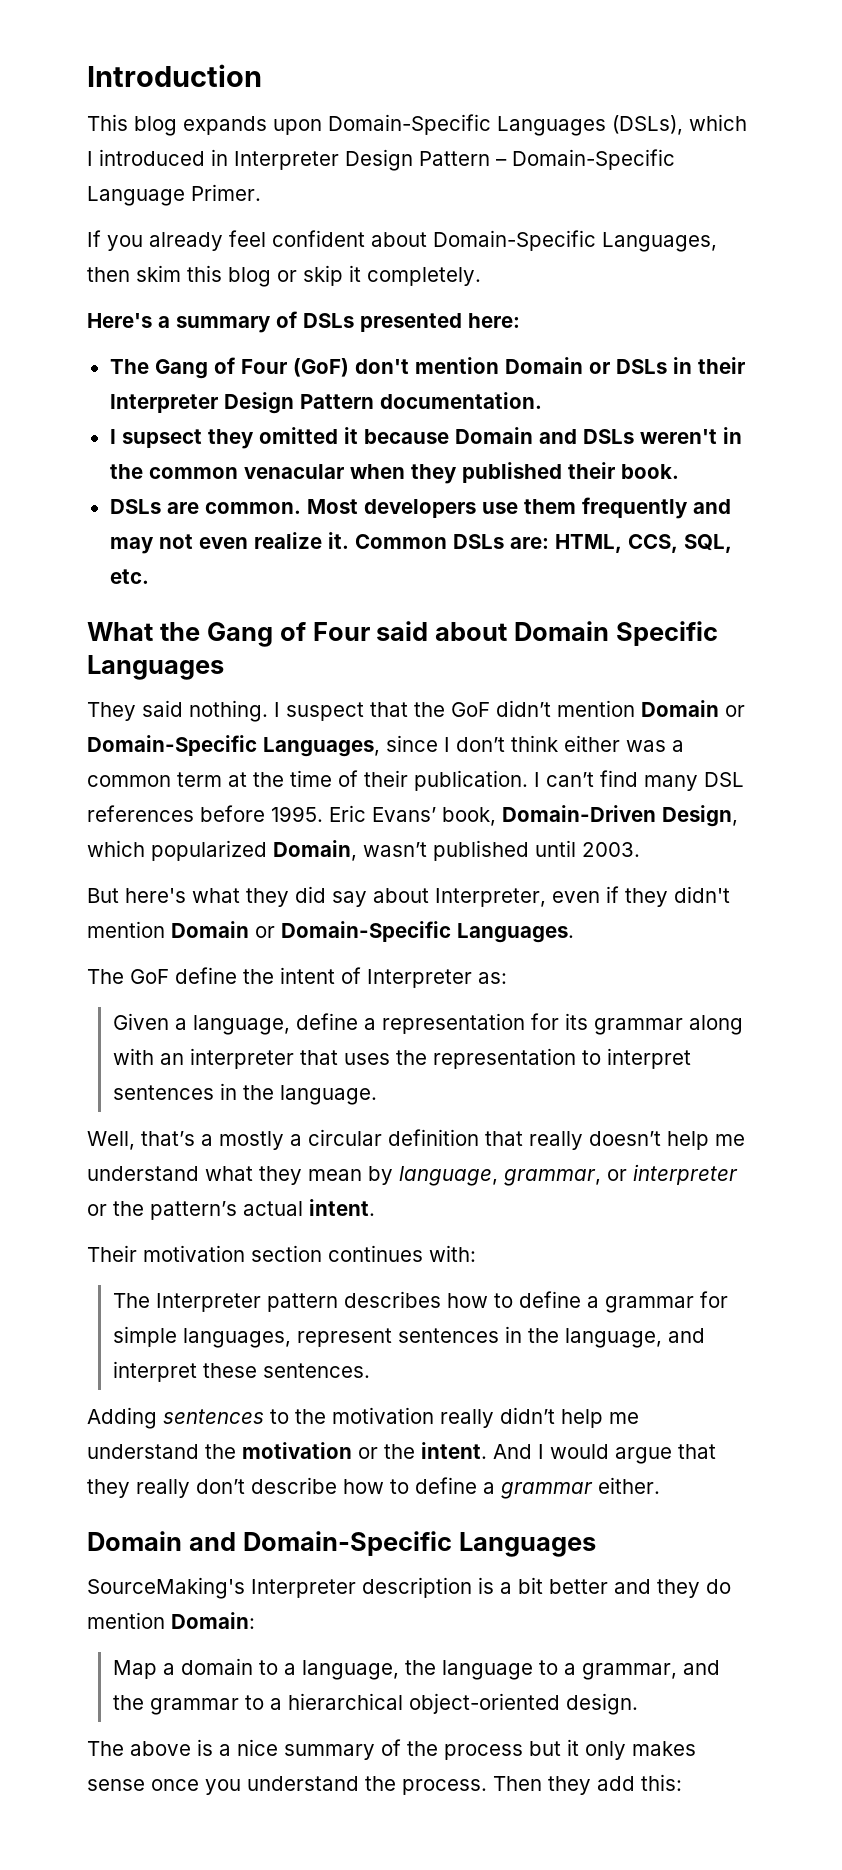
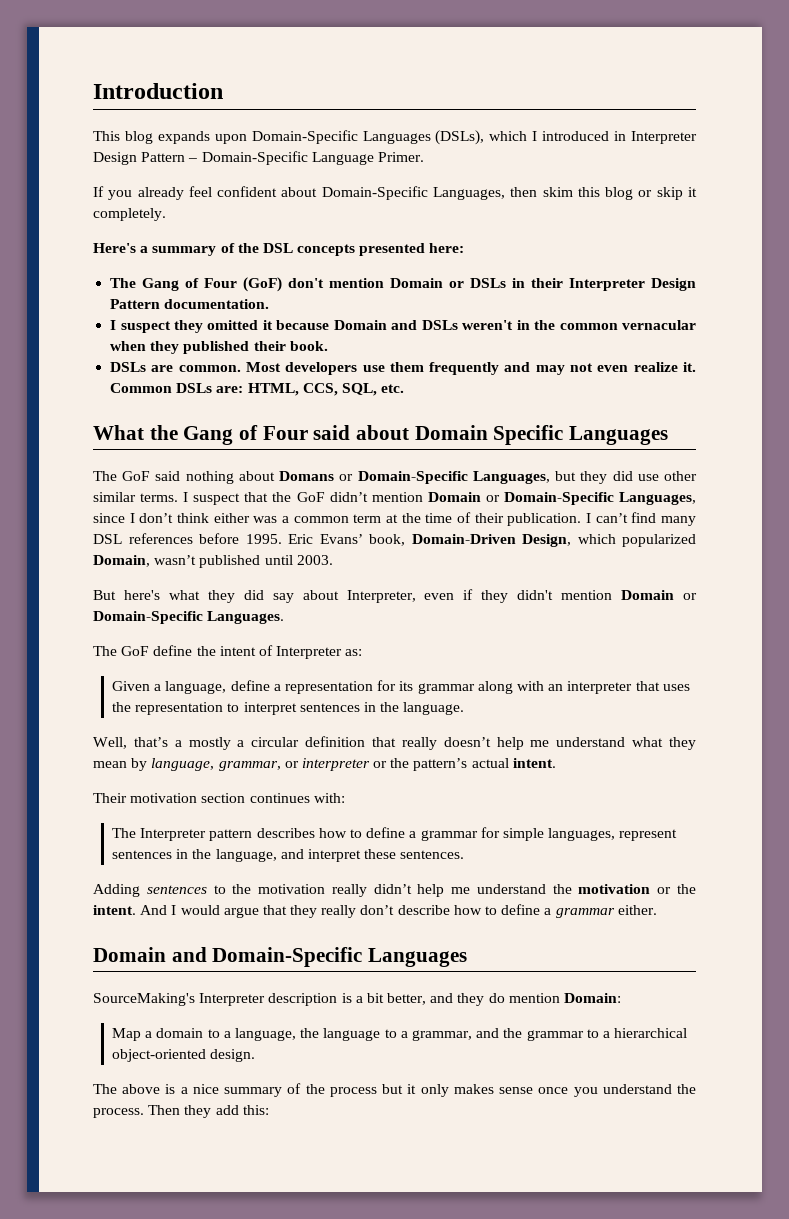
- Here's a summary of DSLs presented here:
+ Here's a summary of the DSL concepts presented here:
- I supsect they omitted it because Domain and DSLs weren't in the common venacular when they published their book.
+ I suspect they omitted it because Domain and DSLs weren't in the common vernacular when they published their book.
- They said nothing.
+ The GoF said nothing about Domans or Domain-Specific Languages, but they did use other similar terms.
- SourceMaking's Interpreter description is a bit better and they do mention Domain:
+ SourceMaking's Interpreter description is a bit better, and they do mention Domain:

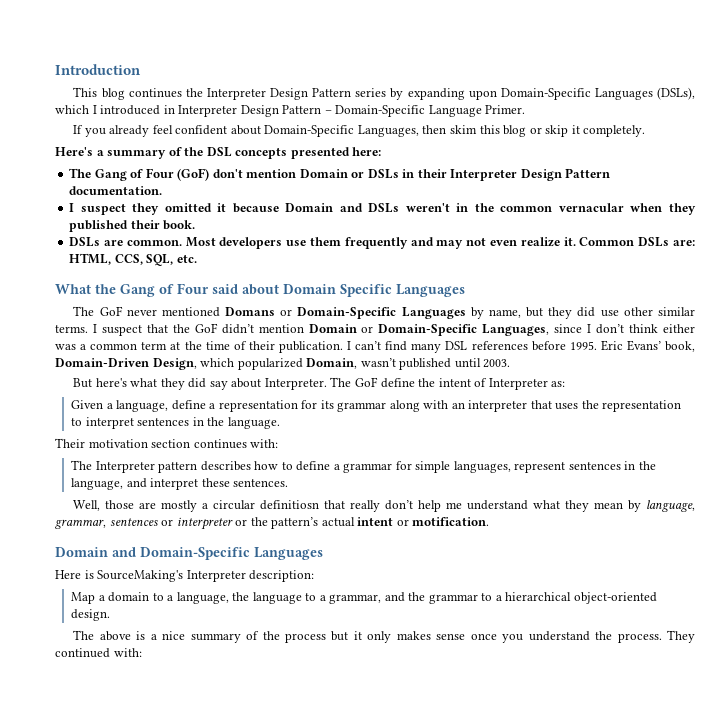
- This blog expands upon Domain-Specific Languages (DSLs), which I introduced in Interpreter Design Pattern – Domain-Specific Language Primer.
+ This blog continues the Interpreter Design Pattern series by expanding upon Domain-Specific Languages (DSLs), which I introduced in Interpreter Design Pattern – Domain-Specific Language Primer.
- The GoF said nothing about Domans or Domain-Specific Languages, but they did use other similar terms.
+ The GoF never mentioned Domans or Domain-Specific Languages by name, but they did use other similar terms.
- But here's what they did say about Interpreter, even if they didn't mention Domain or Domain-Specific Languages.
- The GoF define the intent of Interpreter as:
+ But here's what they did say about Interpreter. The GoF define the intent of Interpreter as:
- Well, that’s a mostly a circular definition that really doesn’t help me understand what they mean by language, grammar, or interpreter or the pattern’s actual intent.
- Adding sentences to the motivation really didn’t help me understand the motivation or the intent. And I would argue that they really don’t describe how to define a grammar either.
+ Well, those are mostly a circular definitiosn that really don’t help me understand what they mean by language, grammar, sentences or interpreter or the pattern’s actual intent or motification.
  Domain and Domain-Specific Languages
- SourceMaking's Interpreter description is a bit better, and they do mention Domain:
+ Here is SourceMaking's Interpreter description:
- Then they add this:
+ They continued with:

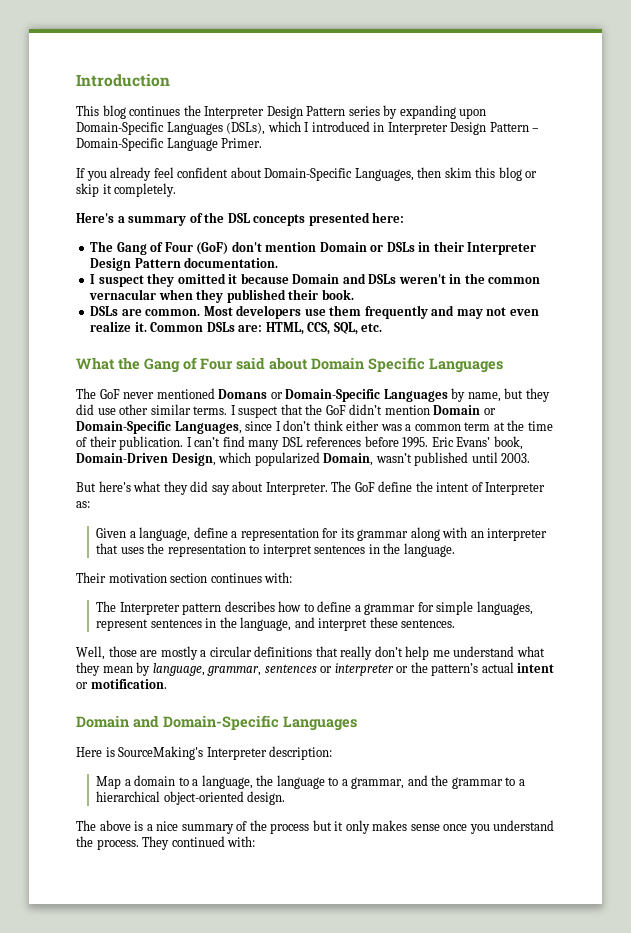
- Well, those are mostly a circular definitiosn that really don’t help me understand what they mean by language, grammar, sentences or interpreter or the pattern’s actual intent or motification.
+ Well, those are mostly a circular definitions that really don’t help me understand what they mean by language, grammar, sentences or interpreter or the pattern’s actual intent or motification.

